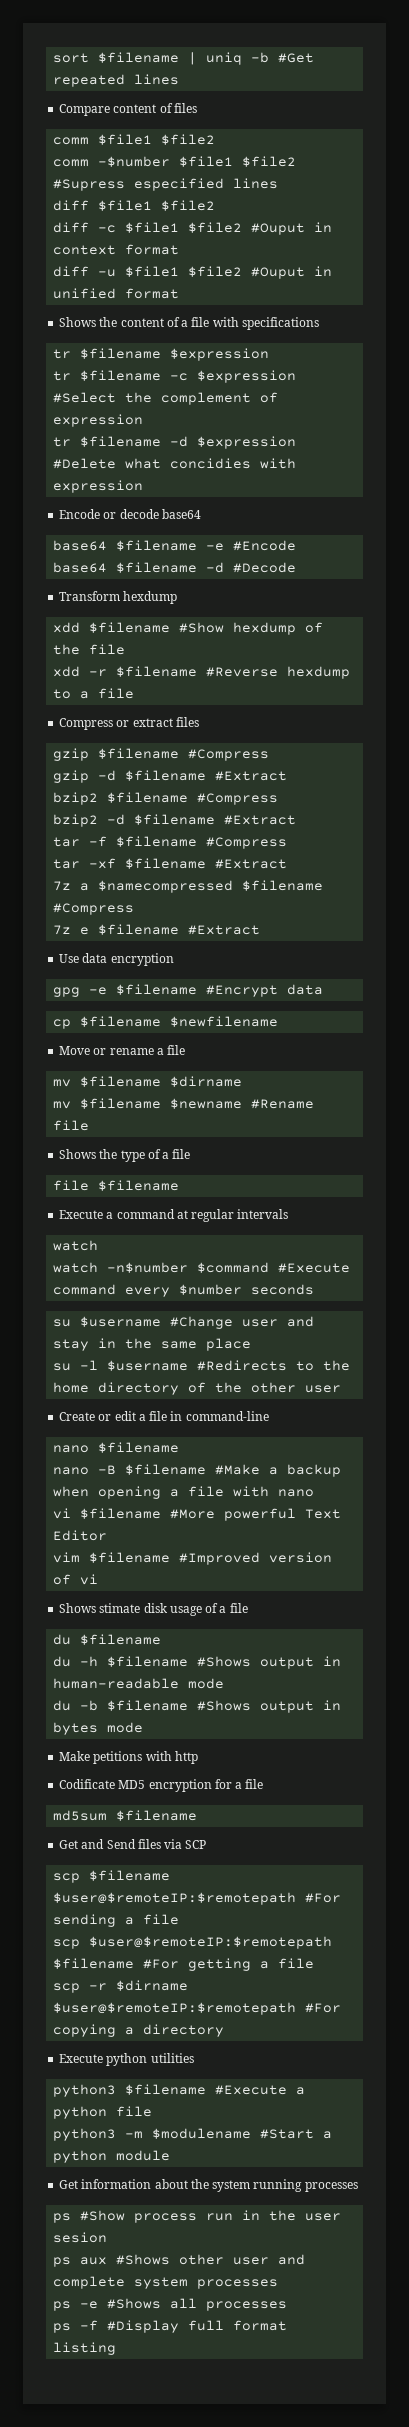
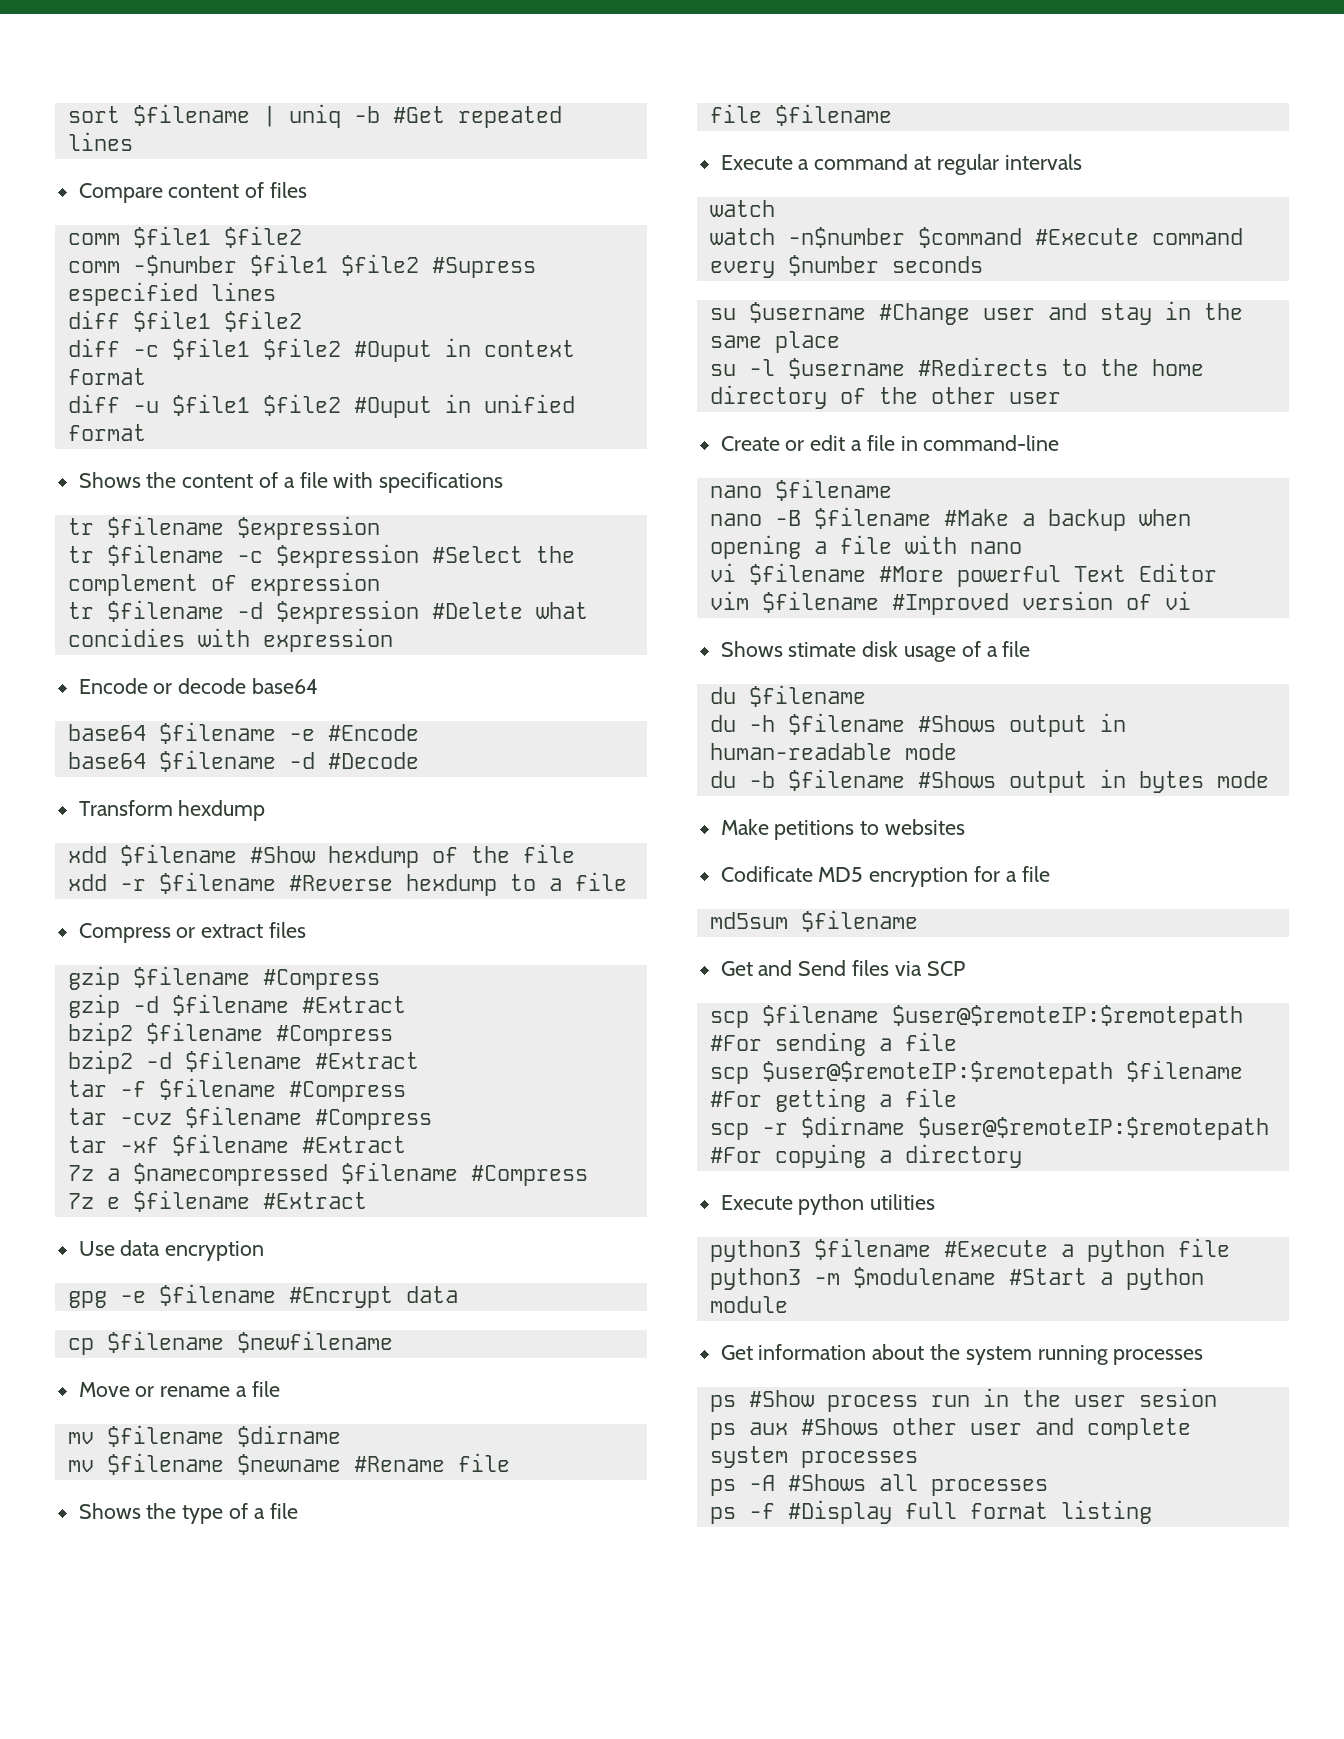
+ tar -cvz $filename #Compress
- Make petitions with http
+ Make petitions to websites
- ps -e #Shows all processes
+ ps -A #Shows all processes

